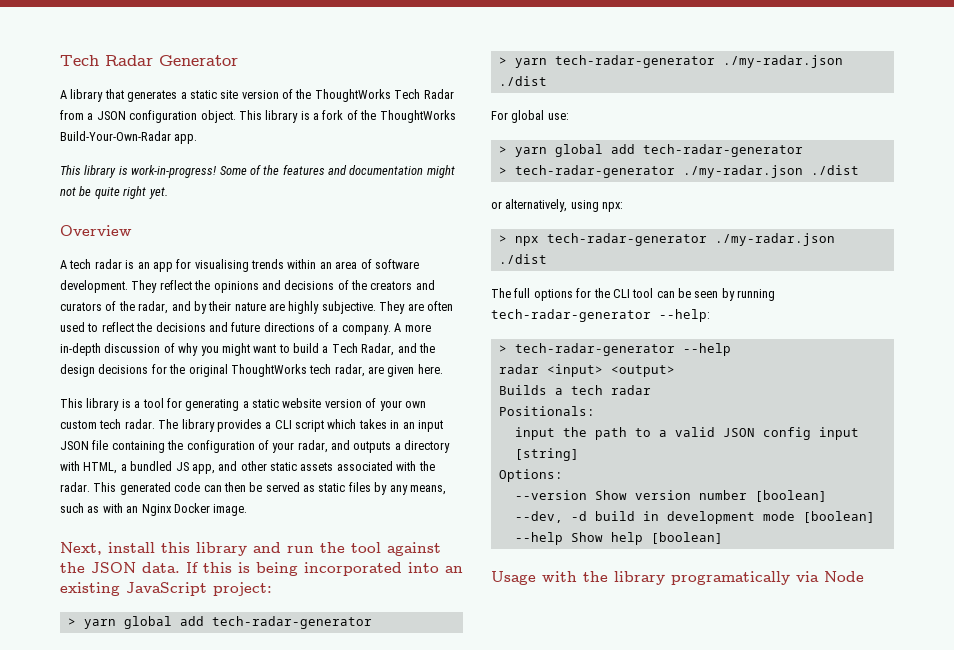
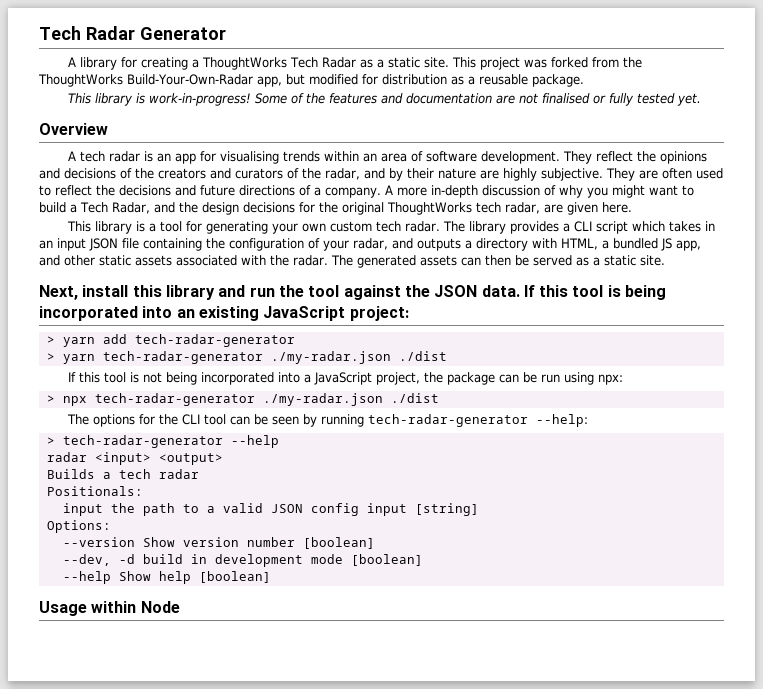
- A library that generates a static site version of the ThoughtWorks Tech Radar from a JSON configuration object. This library is a fork of the ThoughtWorks Build-Your-Own-Radar app.
+ A library for creating a ThoughtWorks Tech Radar as a static site. This project was forked from the ThoughtWorks Build-Your-Own-Radar app, but modified for distribution as a reusable package.
- Some of the features and documentation might not be quite right yet.
+ Some of the features and documentation are not finalised or fully tested yet.
- This library is a tool for generating a static website version of your own custom tech radar.
+ This library is a tool for generating your own custom tech radar.
- This generated code can then be served as static files by any means, such as with an Nginx Docker image.
+ The generated assets can then be served as a static site.
- If this is being incorporated into an existing JavaScript project:
- > yarn global add tech-radar-generator
+ If this tool is being incorporated into an existing JavaScript project:
+ > yarn add tech-radar-generator
- For global use:
- > yarn global add tech-radar-generator
- > tech-radar-generator ./my-radar.json ./dist
- or alternatively, using npx:
+ If this tool is not being incorporated into a JavaScript project, the package can be run using npx:
- The full options for the CLI tool can be seen by running tech-radar-generator --help:
+ The options for the CLI tool can be seen by running tech-radar-generator --help:
- Usage with the library programatically via Node
+ Usage within Node

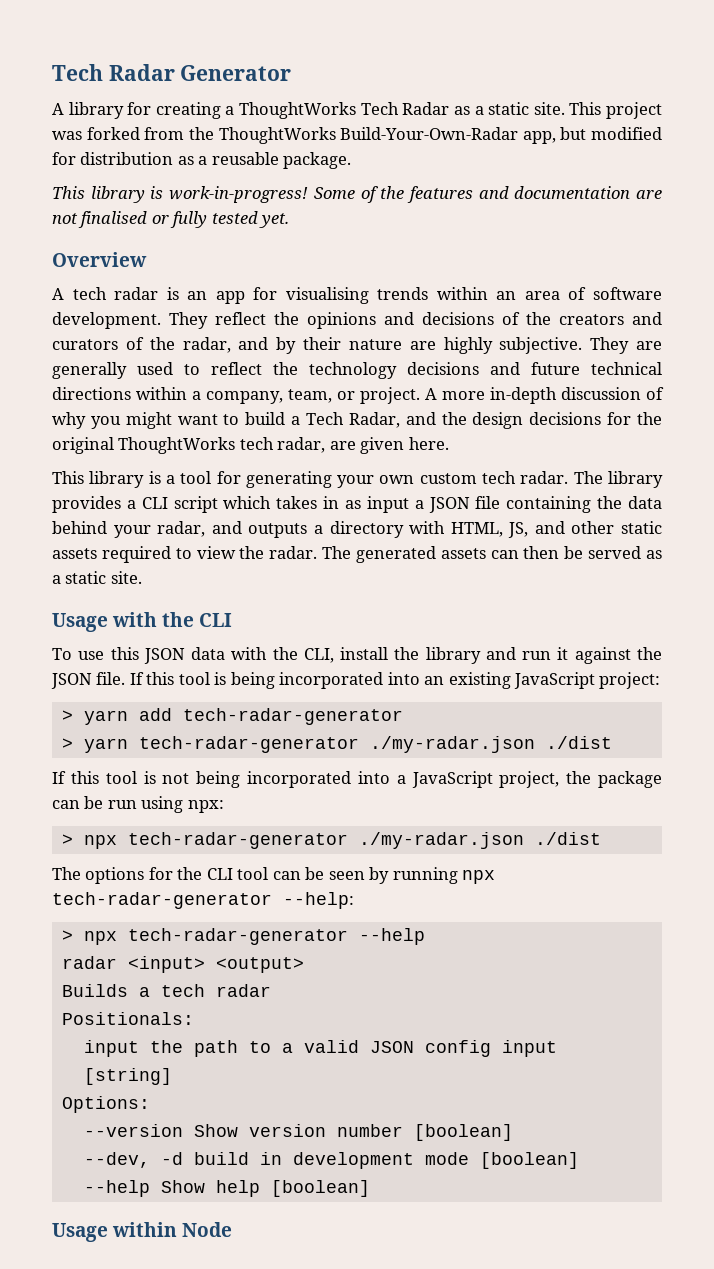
- They are often used to reflect the decisions and future directions of a company.
+ They are generally used to reflect the technology decisions and future technical directions within a company, team, or project.
- The library provides a CLI script which takes in an input JSON file containing the configuration of your radar, and outputs a directory with HTML, a bundled JS app, and other static assets associated with the radar.
+ The library provides a CLI script which takes in as input a JSON file containing the data behind your radar, and outputs a directory with HTML, JS, and other static assets required to view the radar.
- Next, install this library and run the tool against the JSON data.
+ Usage with the CLI
+ To use this JSON data with the CLI, install the library and run it against the JSON file.
- The options for the CLI tool can be seen by running tech-radar-generator --help:
+ The options for the CLI tool can be seen by running npx tech-radar-generator --help:
- > tech-radar-generator --help
+ > npx tech-radar-generator --help

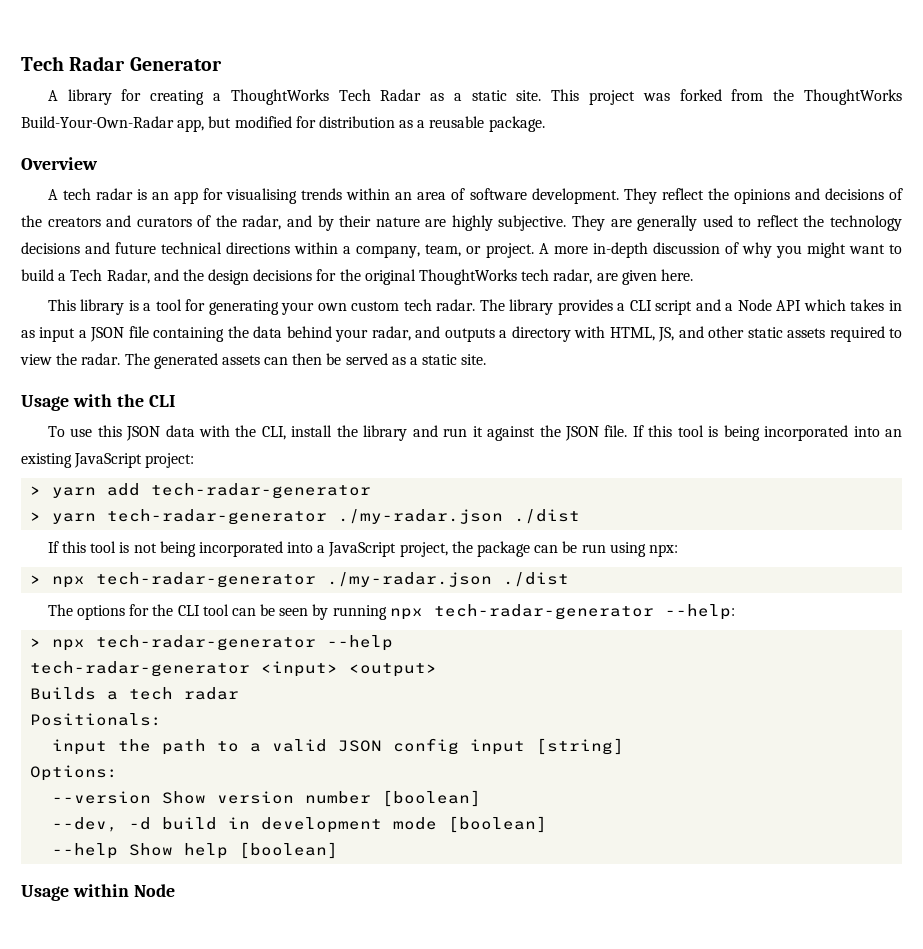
- This library is work-in-progress! Some of the features and documentation are not finalised or fully tested yet.
- The library provides a CLI script which takes in as input a JSON file containing the data behind your radar, and outputs a directory with HTML, JS, and other static assets required to view the radar.
+ The library provides a CLI script and a Node API which takes in as input a JSON file containing the data behind your radar, and outputs a directory with HTML, JS, and other static assets required to view the radar.
- radar <input> <output>
+ tech-radar-generator <input> <output>

